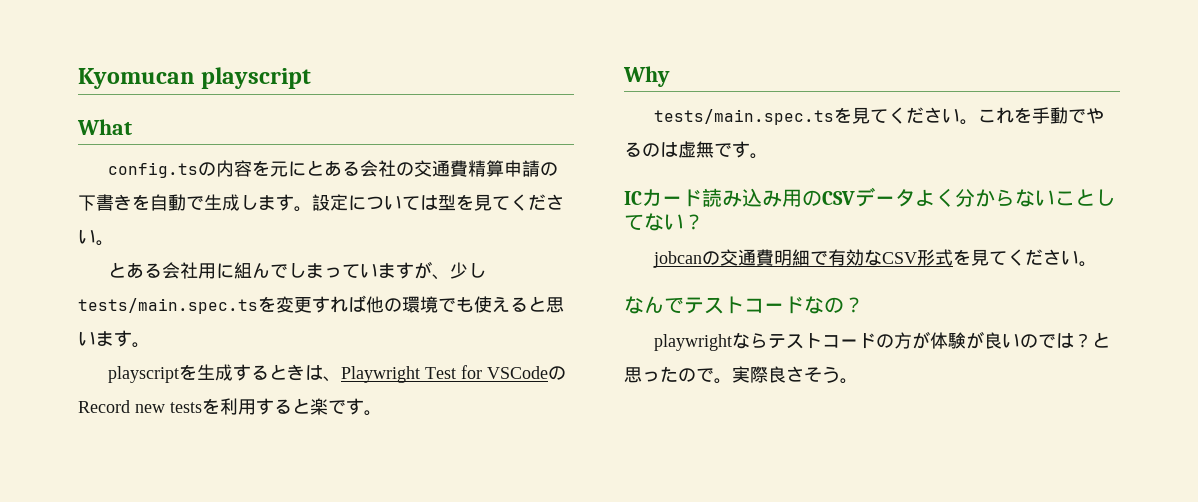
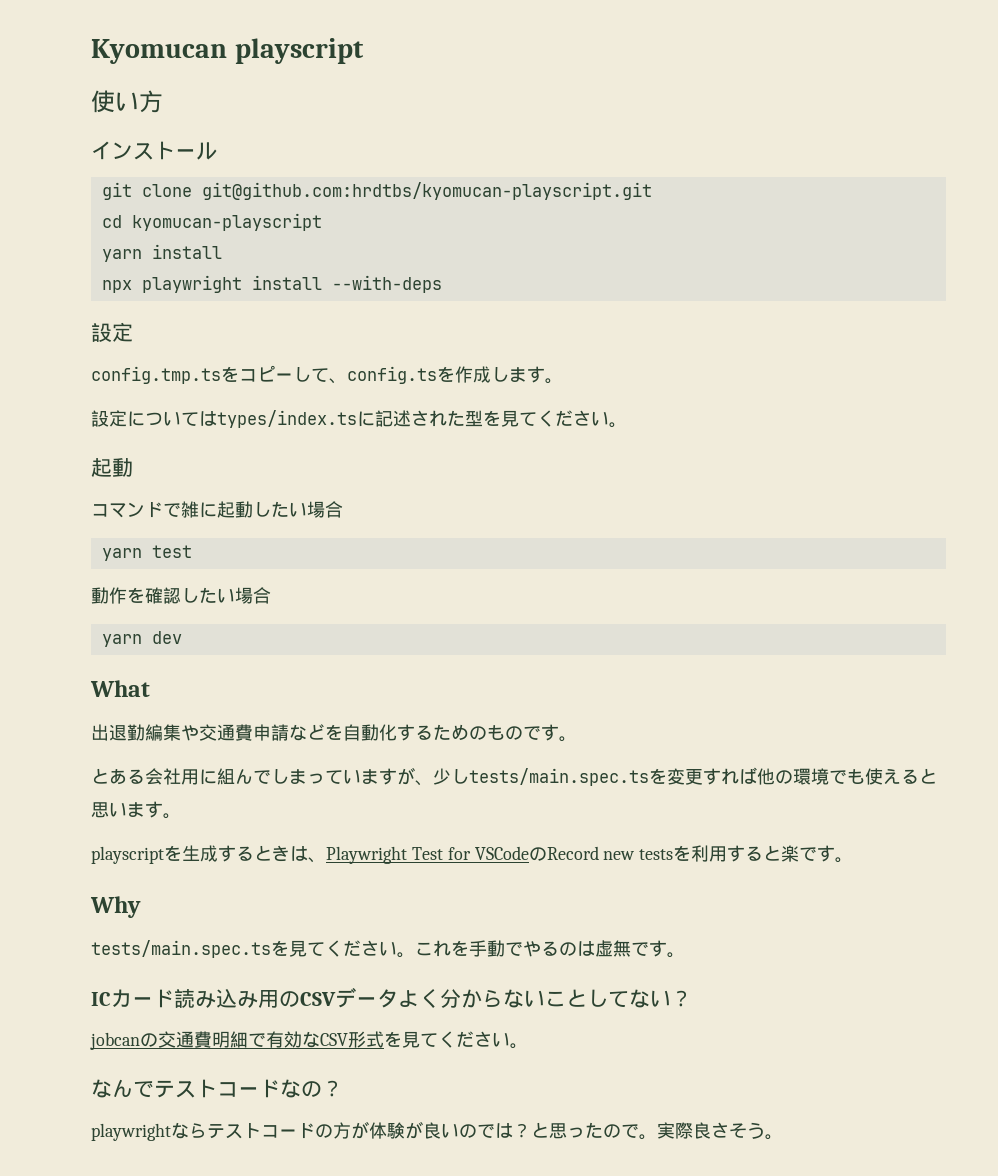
+ 使い方
+ インストール
+ git clone git@github.com:hrdtbs/kyomucan-playscript.git
+ cd kyomucan-playscript
+ yarn install
+ npx playwright install --with-deps
+ 設定
+ config.tmp.tsをコピーして、config.tsを作成します。
+ 設定についてはtypes/index.tsに記述された型を見てください。
+ 起動
+ コマンドで雑に起動したい場合
+ yarn test
+ 動作を確認したい場合
+ yarn dev
  What
- config.tsの内容を元にとある会社の交通費精算申請の下書きを自動で生成します。設定については型を見てください。
+ 出退勤編集や交通費申請などを自動化するためのものです。

